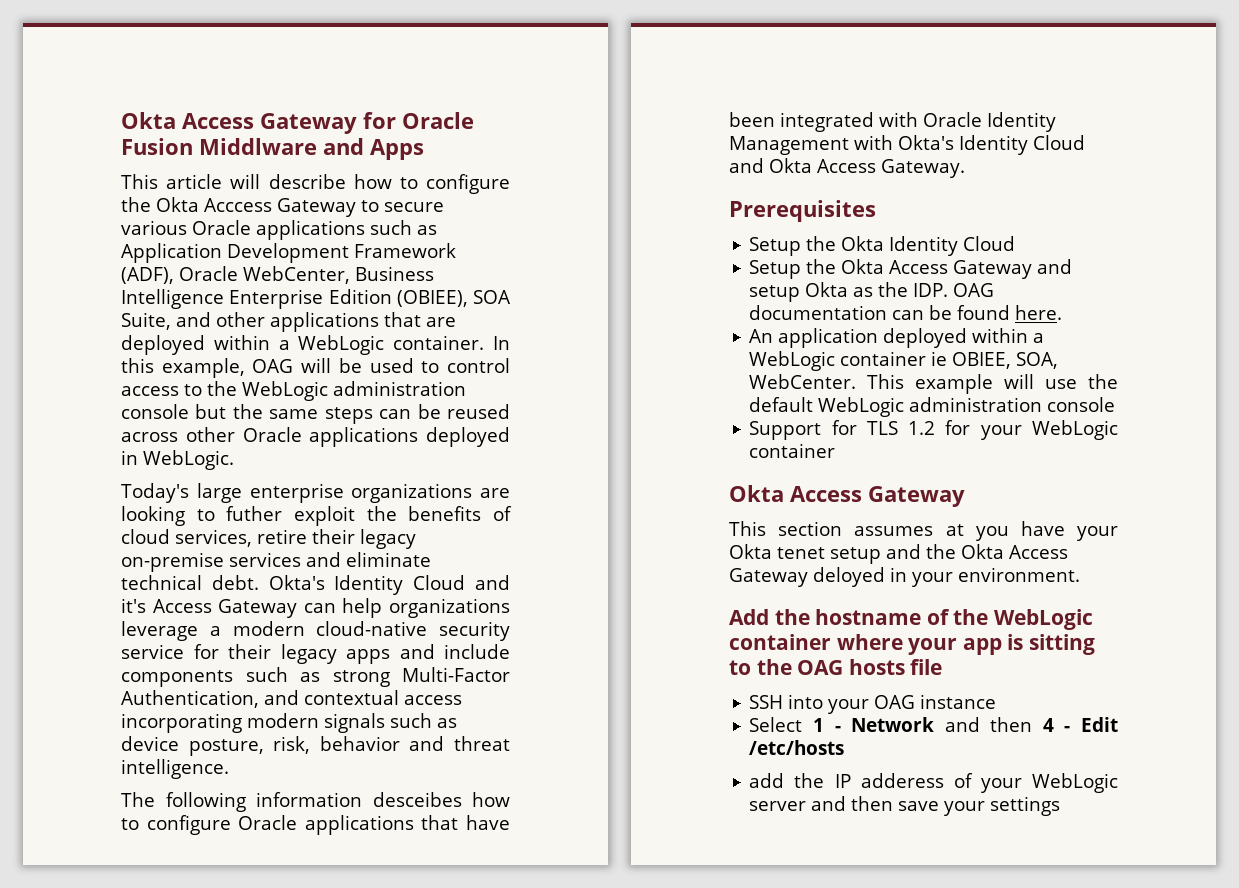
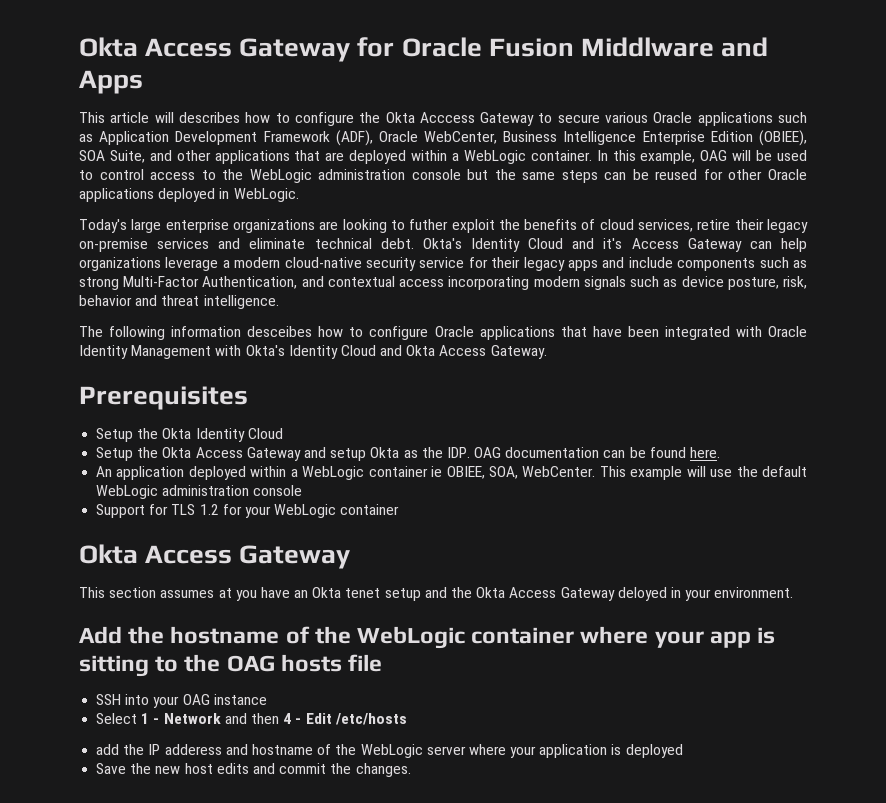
- This article will describe how to configure the Okta Acccess Gateway to secure various Oracle applications such as Application Development Framework (ADF), Oracle WebCenter, Business Intelligence Enterprise Edition (OBIEE), SOA Suite, and other applications that are deployed within a WebLogic container.
+ This article will describes how to configure the Okta Acccess Gateway to secure various Oracle applications such as Application Development Framework (ADF), Oracle WebCenter, Business Intelligence Enterprise Edition (OBIEE), SOA Suite, and other applications that are deployed within a WebLogic container.
- In this example, OAG will be used to control access to the WebLogic administration console but the same steps can be reused across other Oracle applications deployed in WebLogic.
+ In this example, OAG will be used to control access to the WebLogic administration console but the same steps can be reused for other Oracle applications deployed in WebLogic.
- This section assumes at you have your Okta tenet setup and the Okta Access Gateway deloyed in your environment.
+ This section assumes at you have an Okta tenet setup and the Okta Access Gateway deloyed in your environment.
- add the IP adderess of your WebLogic server and then save your settings
+ add the IP adderess and hostname of the WebLogic server where your application is deployed
+ Save the new host edits and commit the changes.

